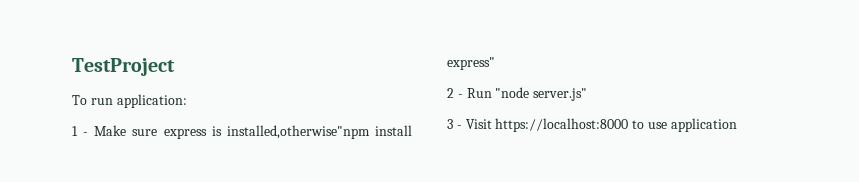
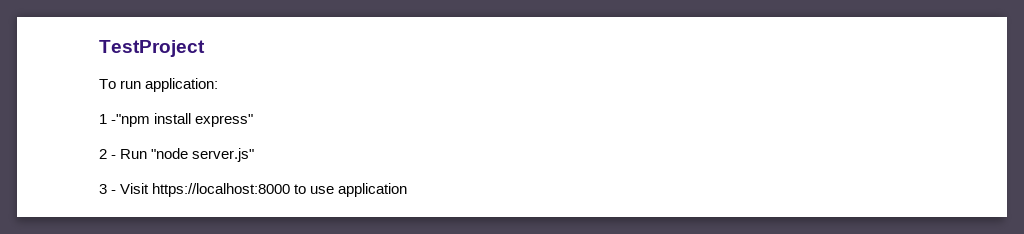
- 1 - Make sure express is installed,otherwise"npm install express"
+ 1 -"npm install express"

